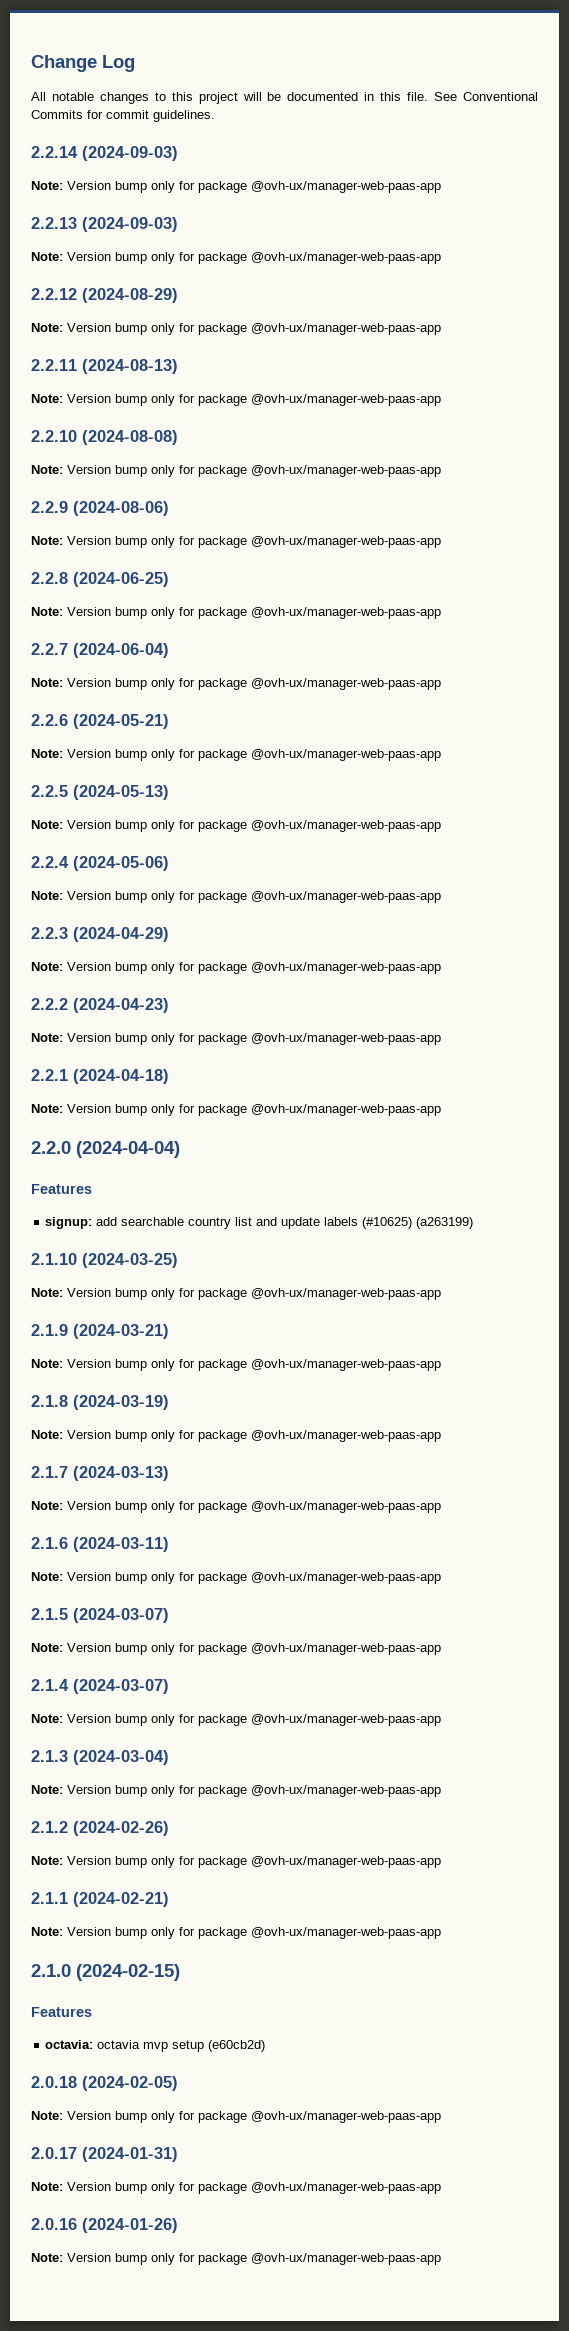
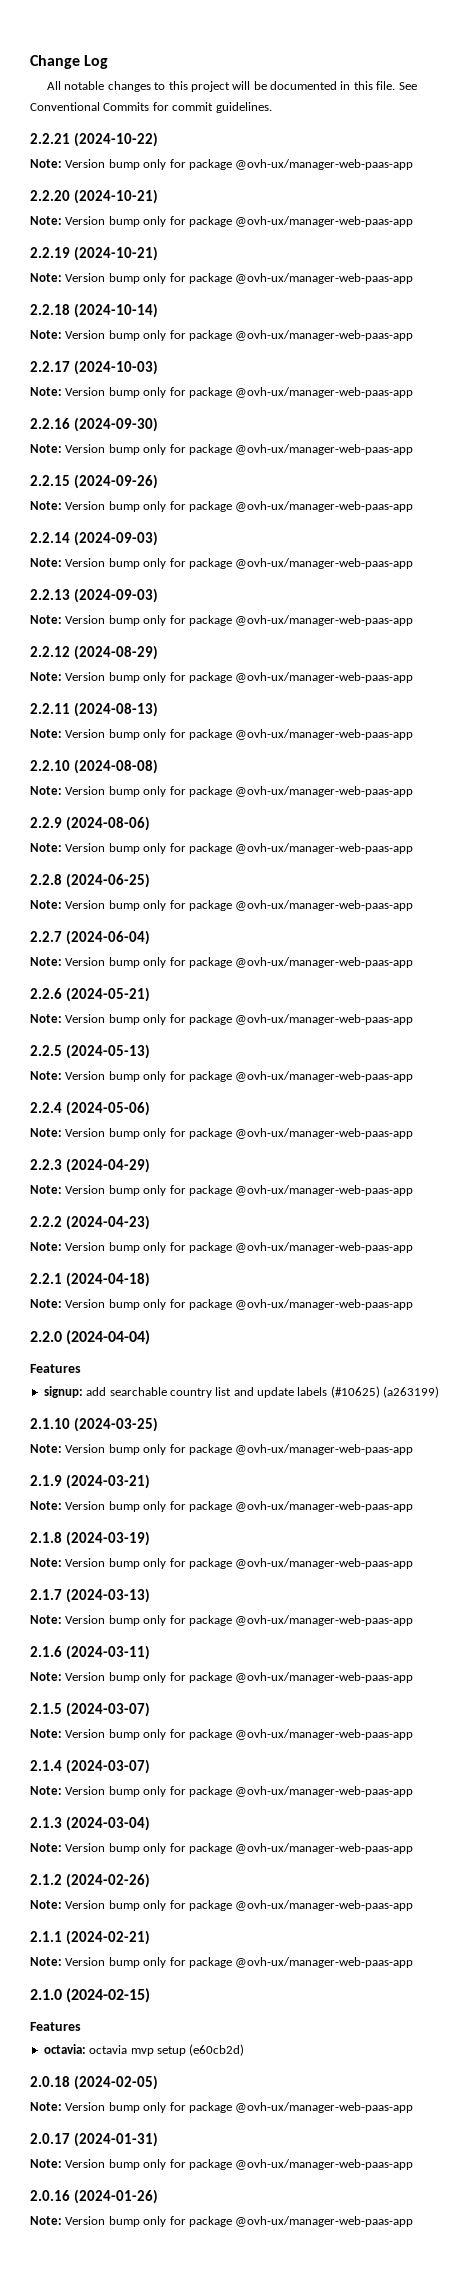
+ 2.2.21 (2024-10-22)
+ Note: Version bump only for package @ovh-ux/manager-web-paas-app
+ 2.2.20 (2024-10-21)
+ Note: Version bump only for package @ovh-ux/manager-web-paas-app
+ 2.2.19 (2024-10-21)
+ Note: Version bump only for package @ovh-ux/manager-web-paas-app
+ 2.2.18 (2024-10-14)
+ Note: Version bump only for package @ovh-ux/manager-web-paas-app
+ 2.2.17 (2024-10-03)
+ Note: Version bump only for package @ovh-ux/manager-web-paas-app
+ 2.2.16 (2024-09-30)
+ Note: Version bump only for package @ovh-ux/manager-web-paas-app
+ 2.2.15 (2024-09-26)
+ Note: Version bump only for package @ovh-ux/manager-web-paas-app

